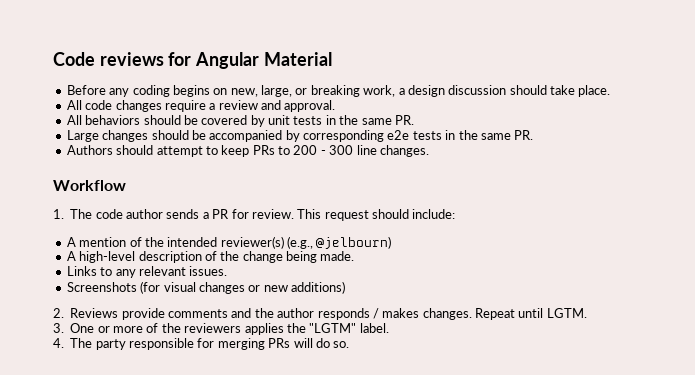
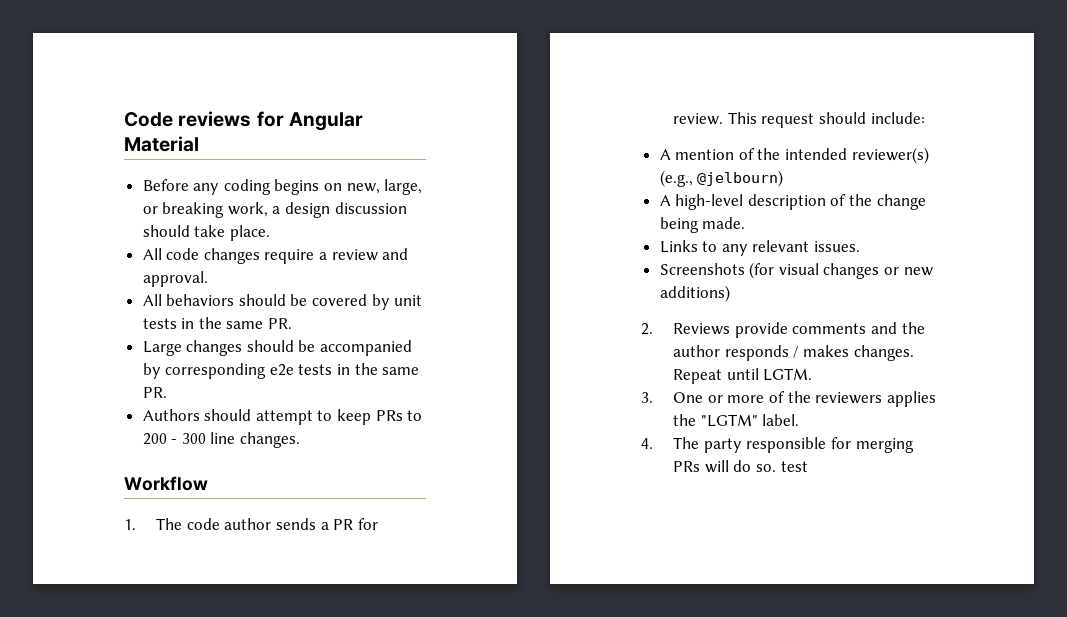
- 4. The party responsible for merging PRs will do so.
+ 4. The party responsible for merging PRs will do so. test

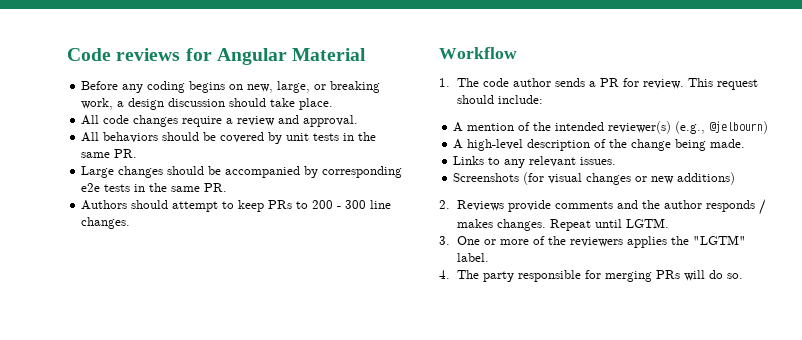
- 4. The party responsible for merging PRs will do so. test
+ 4. The party responsible for merging PRs will do so.

